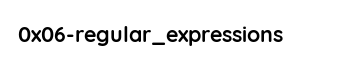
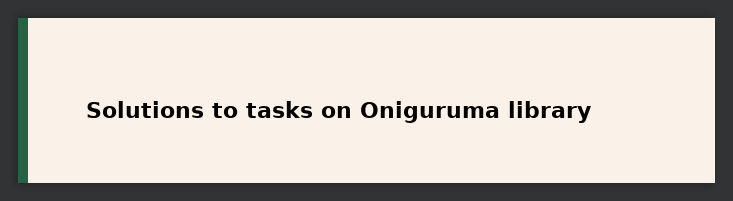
- 0x06-regular_expressions
+ Solutions to tasks on Oniguruma library

